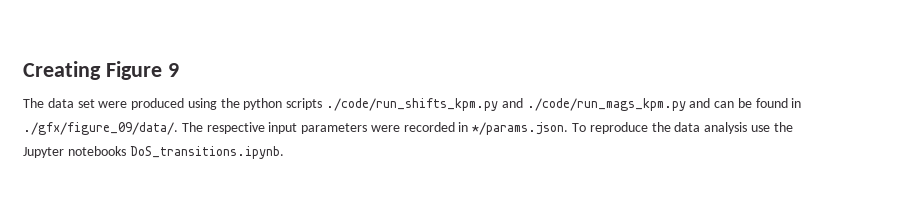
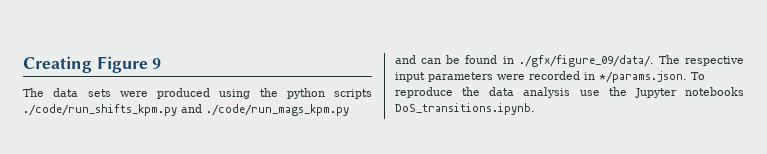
- The data set were produced using the python scripts ./code/run_shifts_kpm.py and ./code/run_mags_kpm.py and can be found in ./gfx/figure_09/data/. The respective input parameters were recorded in */params.json. To reproduce the data analysis use the Jupyter notebooks DoS_transitions.ipynb.
+ The data sets were produced using the python scripts ./code/run_shifts_kpm.py and ./code/run_mags_kpm.py and can be found in ./gfx/figure_09/data/. The respective input parameters were recorded in */params.json. To reproduce the data analysis use the Jupyter notebooks DoS_transitions.ipynb.

